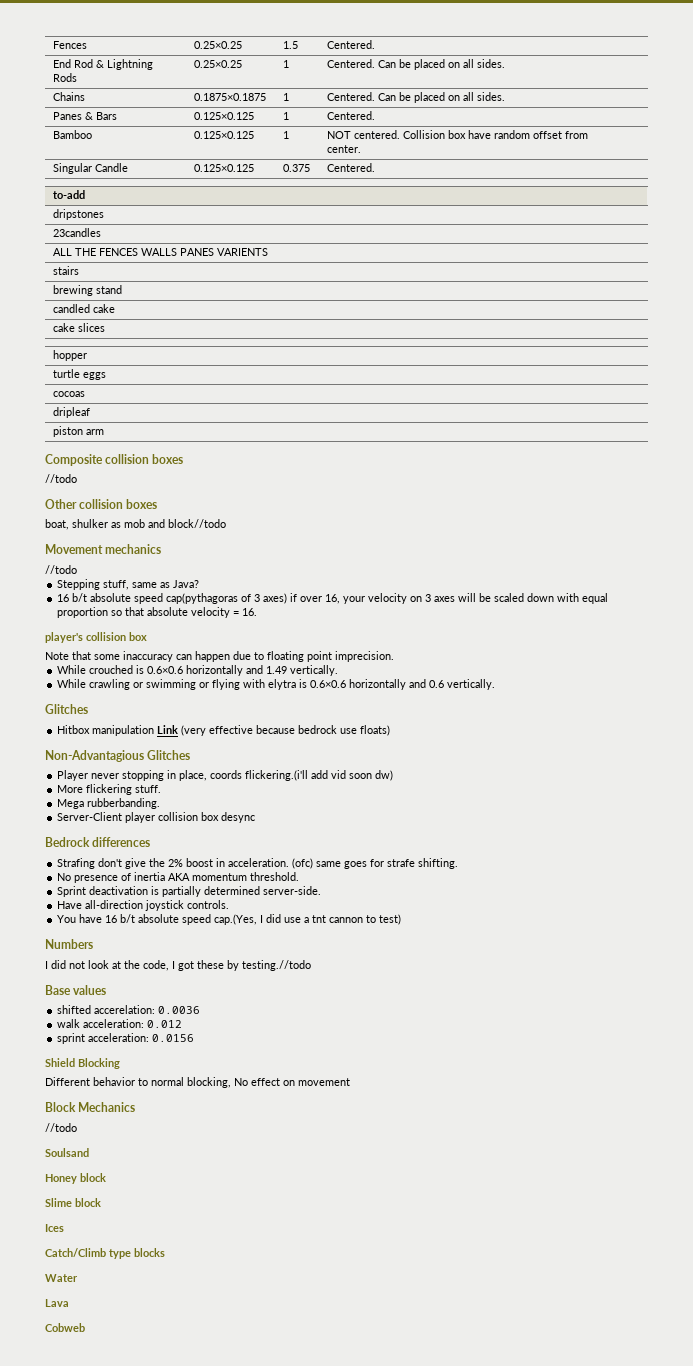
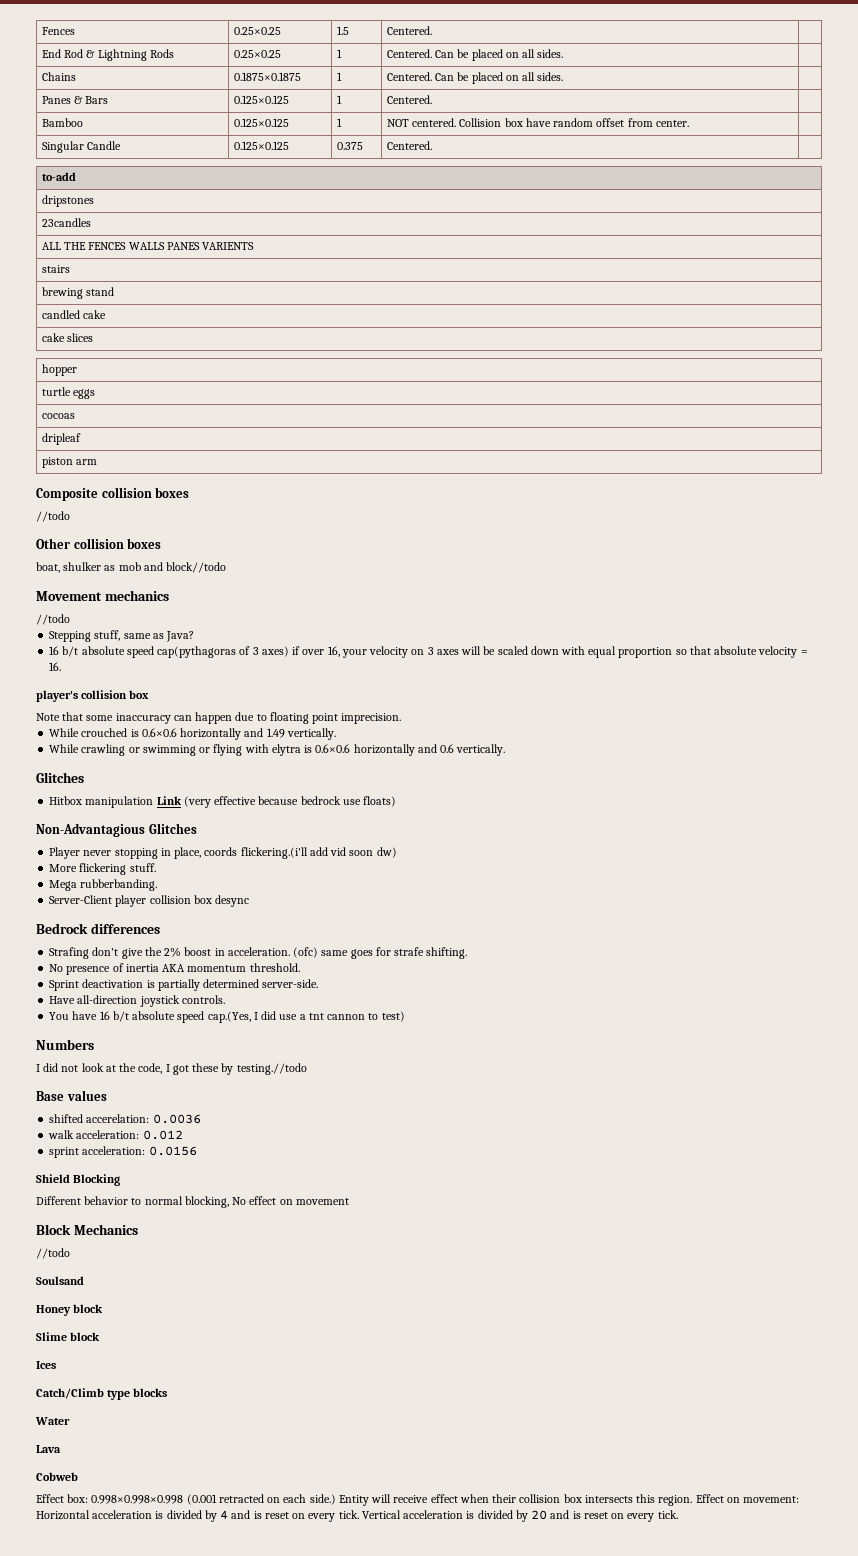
+ Effect box: 0.998×0.998×0.998 (0.001 retracted on each side.) Entity will receive effect when their collision box intersects this region. Effect on movement: Horizontal acceleration is divided by 4 and is reset on every tick. Vertical acceleration is divided by 20 and is reset on every tick.

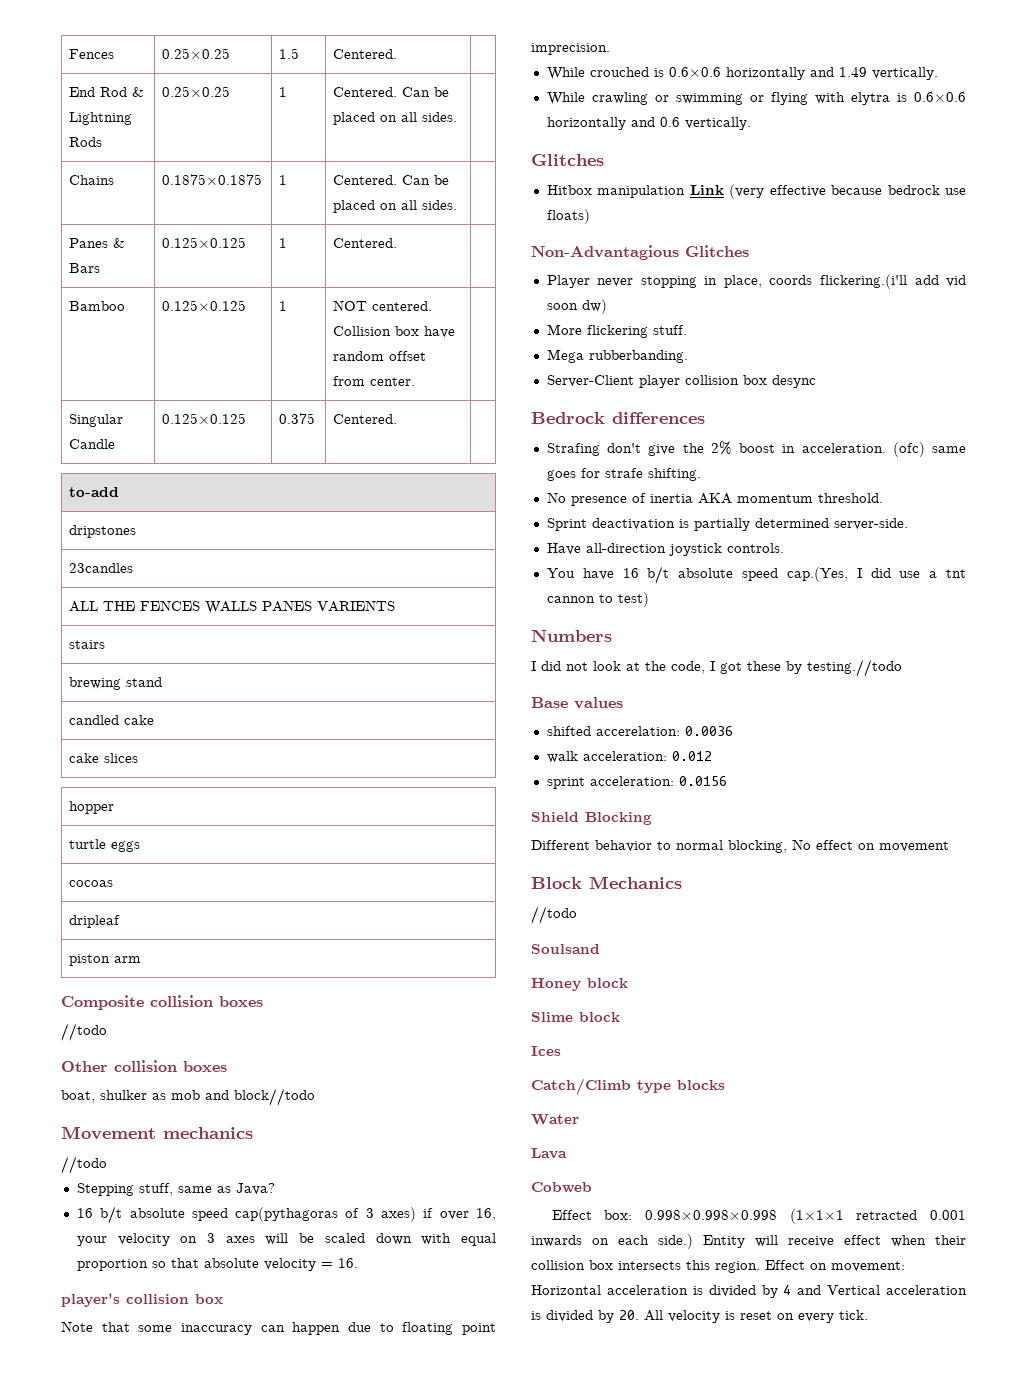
- Effect box: 0.998×0.998×0.998 (0.001 retracted on each side.)
+ Effect box: 0.998×0.998×0.998 (1×1×1 retracted 0.001 inwards on each side.)
- Effect on movement: Horizontal acceleration is divided by 4 and is reset on every tick. Vertical acceleration is divided by 20 and is reset on every tick.
+ Effect on movement: Horizontal acceleration is divided by 4 and Vertical acceleration is divided by 20. All velocity is reset on every tick.

